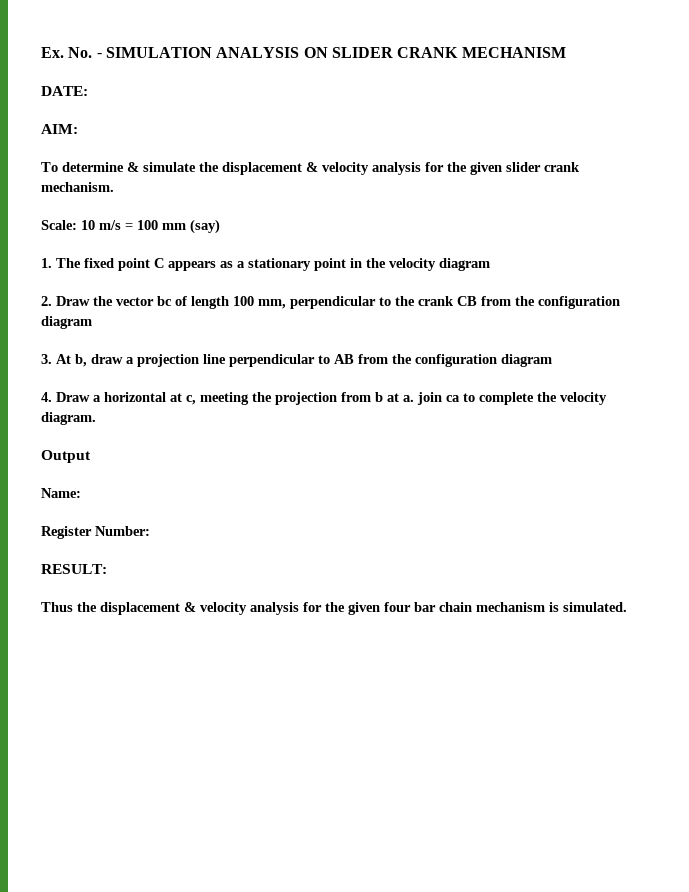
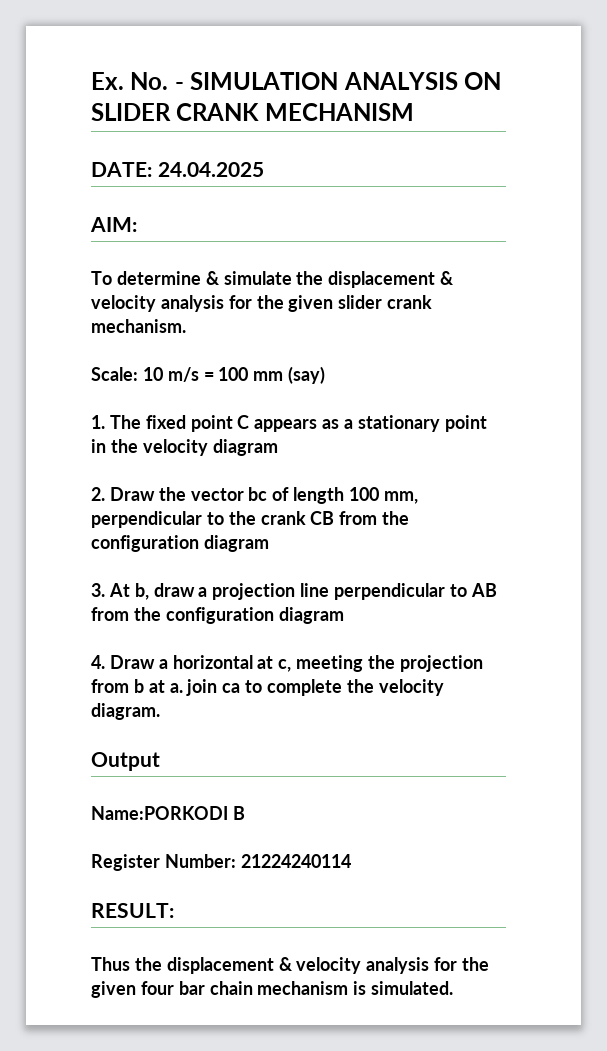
- DATE:
+ DATE: 24.04.2025
- Name:
+ Name:PORKODI B
- Register Number:
+ Register Number: 21224240114

